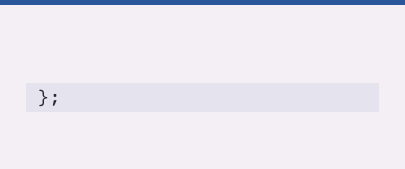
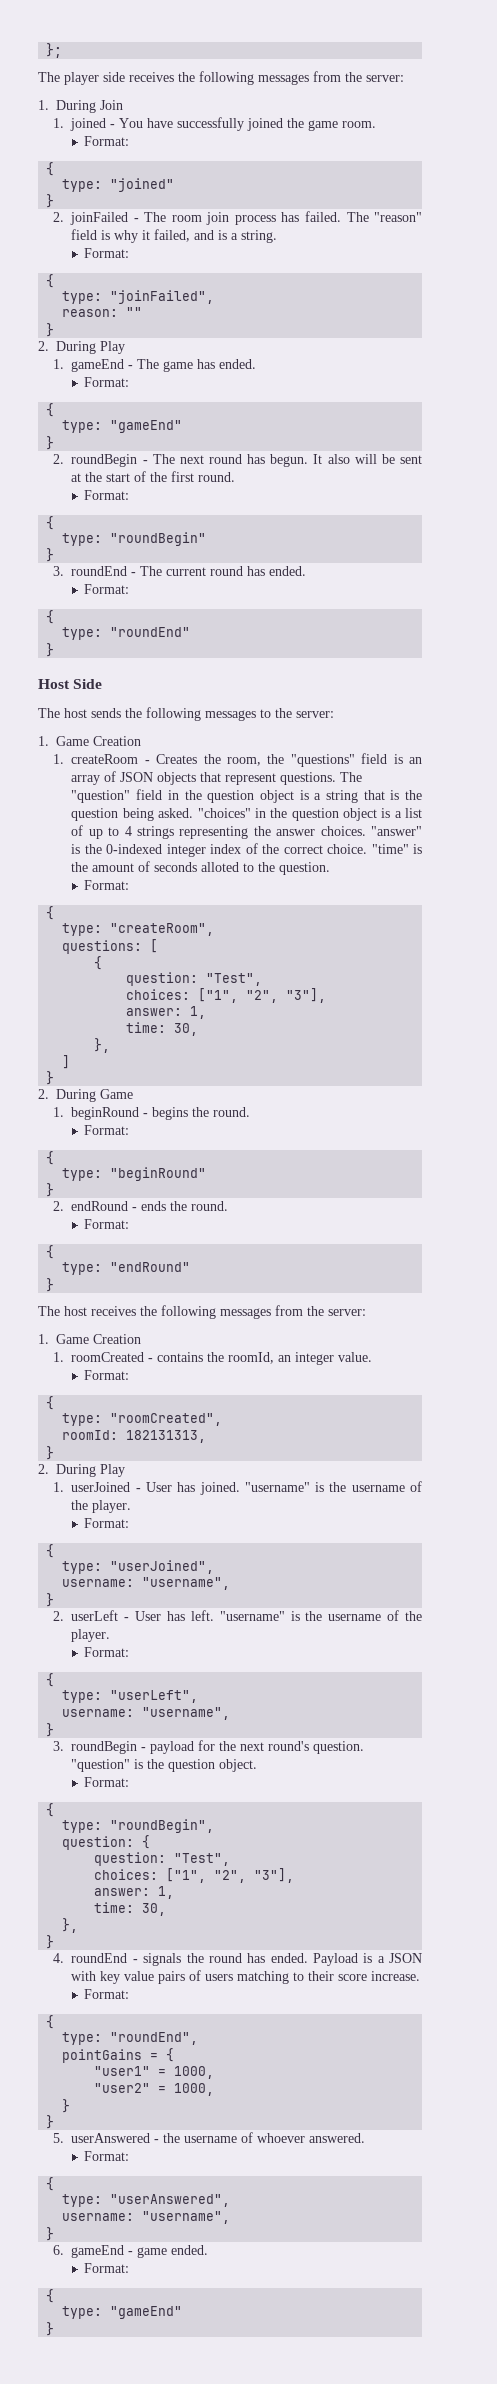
+ The player side receives the following messages from the server:
+ 1. During Join
+ 1. joined - You have successfully joined the game room.
+ Format:
+ {
+ type: "joined"
+ }
+ 2. joinFailed - The room join process has failed. The "reason" field is why it failed, and is a string.
+ Format:
+ {
+ type: "joinFailed",
+ reason: ""
+ }
+ 2. During Play
+ 1. gameEnd - The game has ended.
+ Format:
+ {
+ type: "gameEnd"
+ }
+ 2. roundBegin - The next round has begun. It also will be sent at the start of the first round.
+ Format:
+ {
+ type: "roundBegin"
+ }
+ 3. roundEnd - The current round has ended.
+ Format:
+ {
+ type: "roundEnd"
+ }
+ Host Side
+ The host sends the following messages to the server:
+ 1. Game Creation
+ 1. createRoom - Creates the room, the "questions" field is an array of JSON objects that represent questions. The "question" field in the question object is a string that is the question being asked. "choices" in the question object is a list of up to 4 strings representing the answer choices. "answer" is the 0-indexed integer index of the correct choice. "time" is the amount of seconds alloted to the question.
+ Format:
+ {
+ type: "createRoom",
+ questions: [
+ {
+ question: "Test",
+ choices: ["1", "2", "3"],
+ answer: 1,
+ time: 30,
+ },
+ ]
+ }
+ 2. During Game
+ 1. beginRound - begins the round.
+ Format:
+ {
+ type: "beginRound"
+ }
+ 2. endRound - ends the round.
+ Format:
+ {
+ type: "endRound"
+ }
+ The host receives the following messages from the server:
+ 1. Game Creation
+ 1. roomCreated - contains the roomId, an integer value.
+ Format:
+ {
+ type: "roomCreated",
+ roomId: 182131313,
+ }
+ 2. During Play
+ 1. userJoined - User has joined. "username" is the username of the player.
+ Format:
+ {
+ type: "userJoined",
+ username: "username",
+ }
+ 2. userLeft - User has left. "username" is the username of the player.
+ Format:
+ {
+ type: "userLeft",
+ username: "username",
+ }
+ 3. roundBegin - payload for the next round's question. "question" is the question object.
+ Format:
+ {
+ type: "roundBegin",
+ question: {
+ question: "Test",
+ choices: ["1", "2", "3"],
+ answer: 1,
+ time: 30,
+ },
+ }
+ 4. roundEnd - signals the round has ended. Payload is a JSON with key value pairs of users matching to their score increase.
+ Format:
+ {
+ type: "roundEnd",
+ pointGains = {
+ "user1" = 1000,
+ "user2" = 1000,
+ }
+ }
+ 5. userAnswered - the username of whoever answered.
+ Format:
+ {
+ type: "userAnswered",
+ username: "username",
+ }
+ 6. gameEnd - game ended.
+ Format:
+ {
+ type: "gameEnd"
+ }

